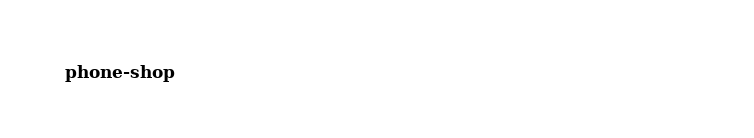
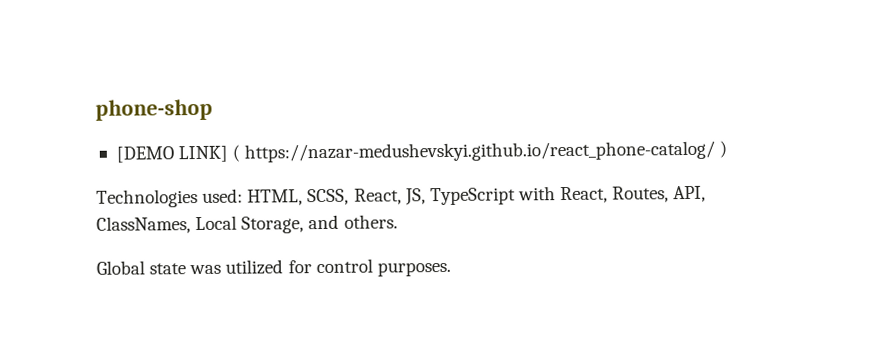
+ [DEMO LINK] ( https://nazar-medushevskyi.github.io/react_phone-catalog/ )
+ Technologies used: HTML, SCSS, React, JS, TypeScript with React, Routes, API, ClassNames, Local Storage, and others.
+ Global state was utilized for control purposes.

